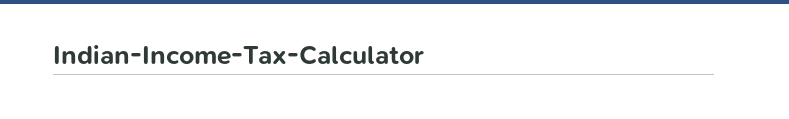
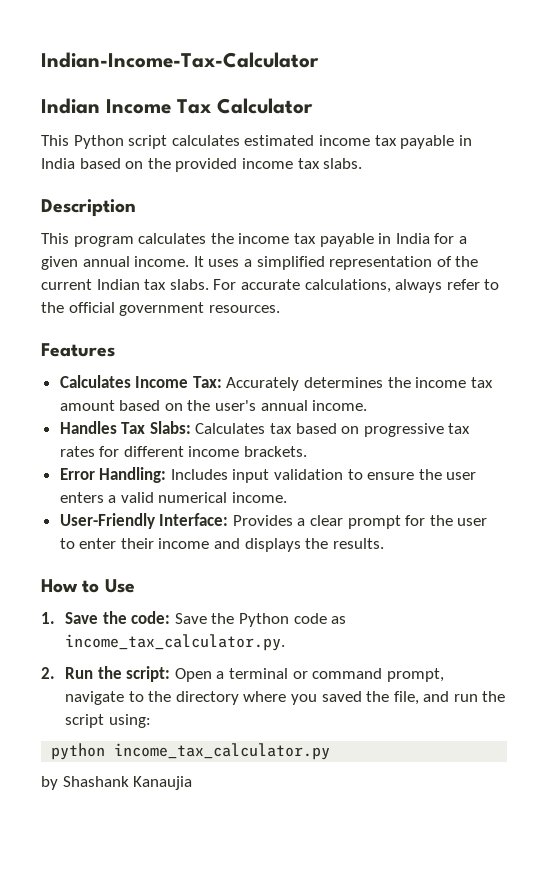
+ Indian Income Tax Calculator
+ This Python script calculates estimated income tax payable in India based on the provided income tax slabs.
+ Description
+ This program calculates the income tax payable in India for a given annual income. It uses a simplified representation of the current Indian tax slabs. For accurate calculations, always refer to the official government resources.
+ Features
+ Calculates Income Tax: Accurately determines the income tax amount based on the user's annual income.
+ Handles Tax Slabs: Calculates tax based on progressive tax rates for different income brackets.
+ Error Handling: Includes input validation to ensure the user enters a valid numerical income.
+ User-Friendly Interface: Provides a clear prompt for the user to enter their income and displays the results.
+ How to Use
+ 1. Save the code: Save the Python code as income_tax_calculator.py.
+ 2. Run the script: Open a terminal or command prompt, navigate to the directory where you saved the file, and run the script using:
+ python income_tax_calculator.py
+ by Shashank Kanaujia

